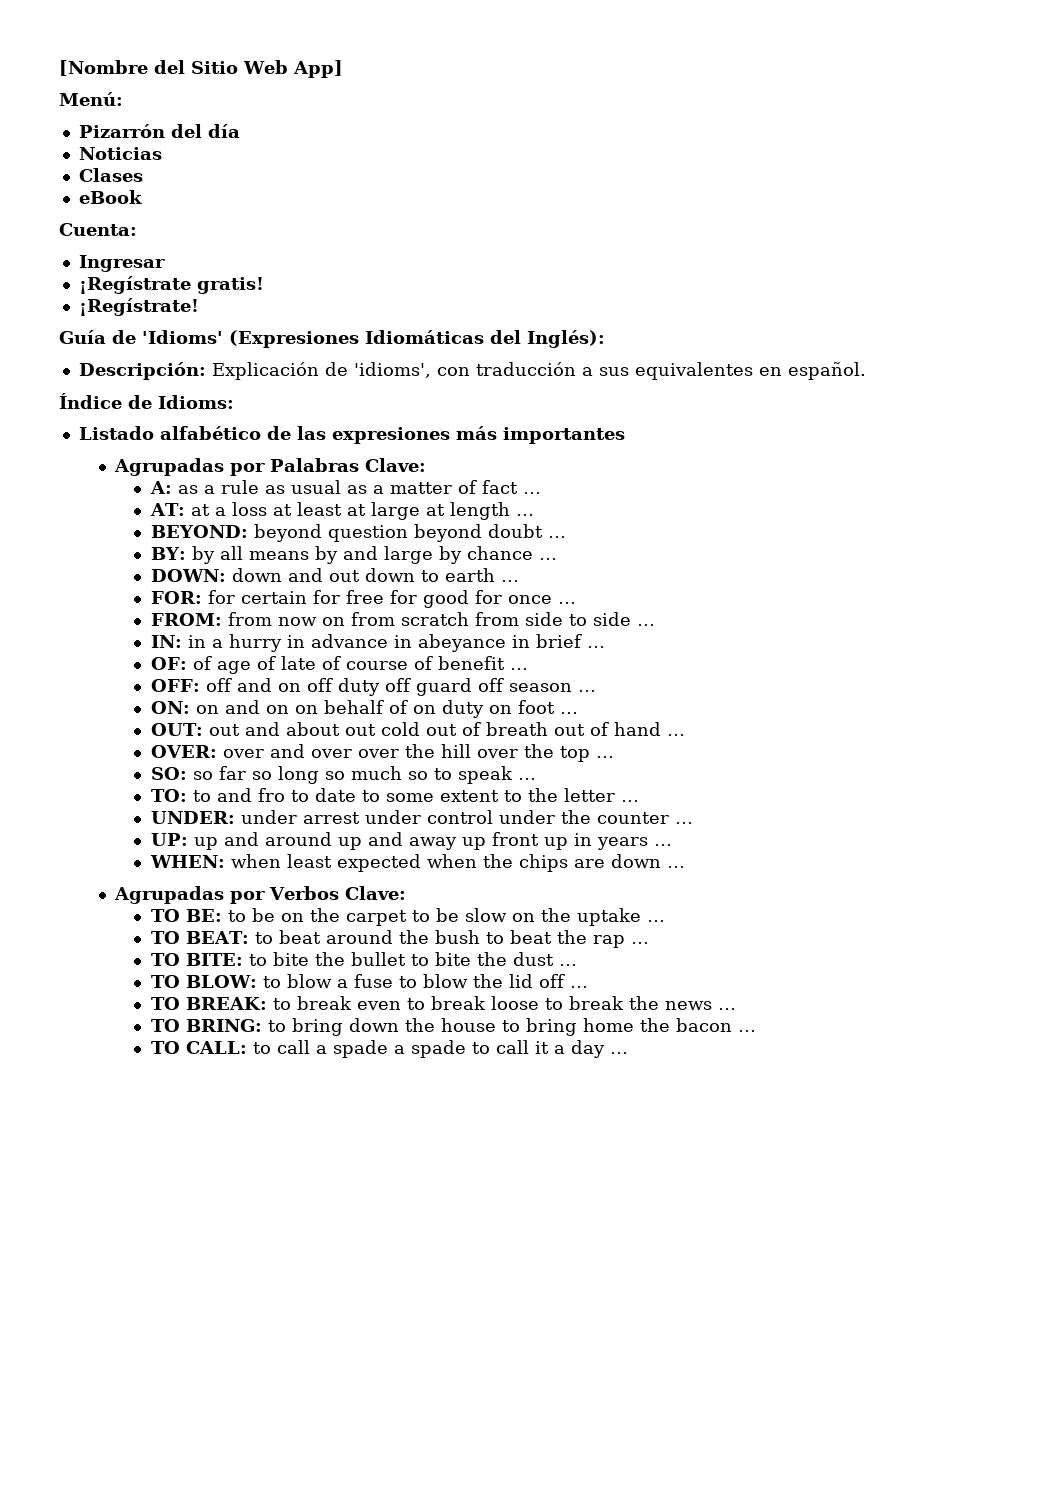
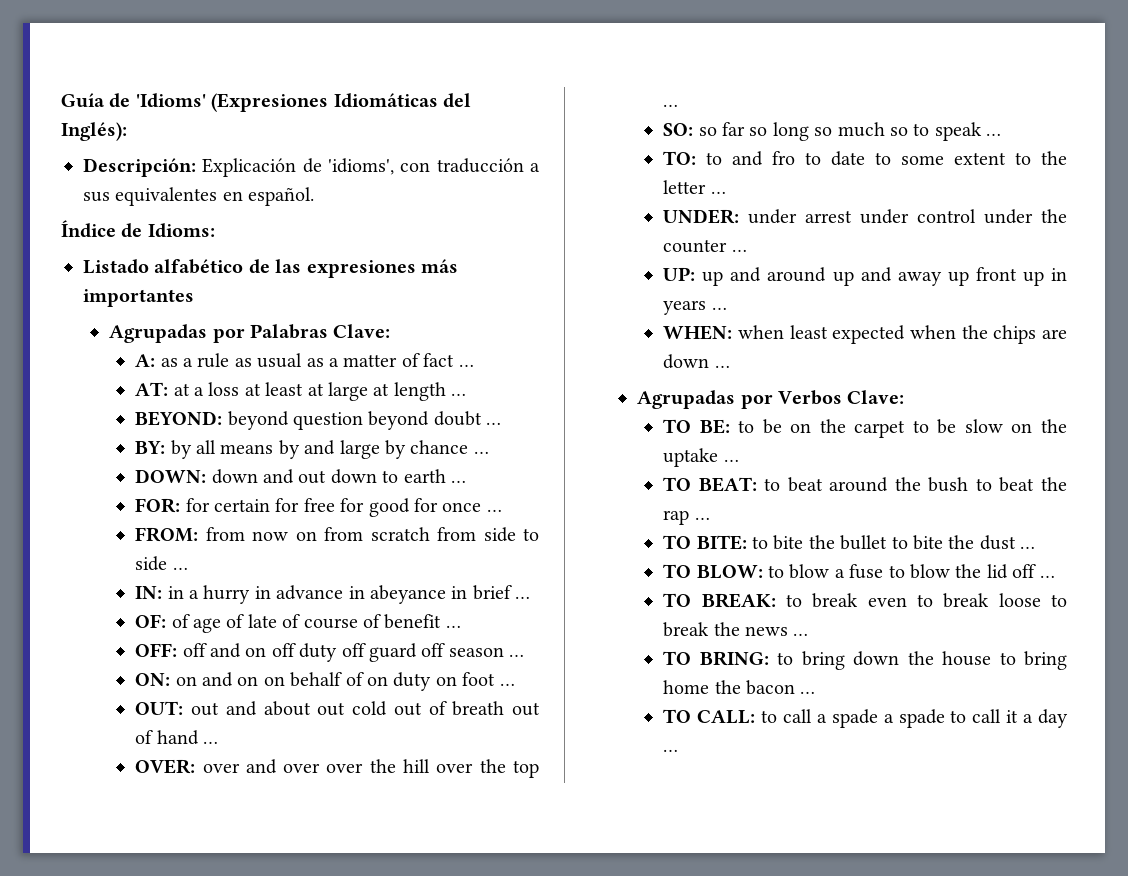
- [Nombre del Sitio Web App]
- Menú:
- Pizarrón del día
- Noticias
- Clases
- eBook
- Cuenta:
- Ingresar
- ¡Regístrate gratis!
- ¡Regístrate!

